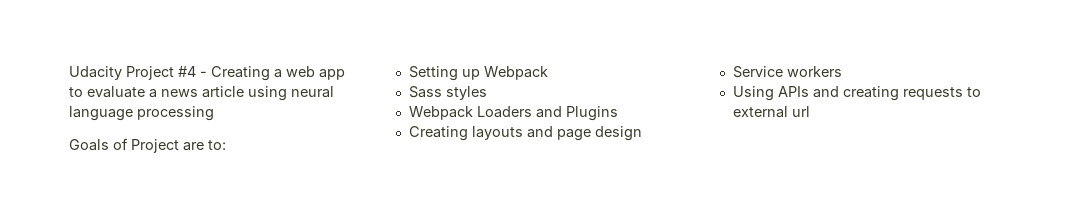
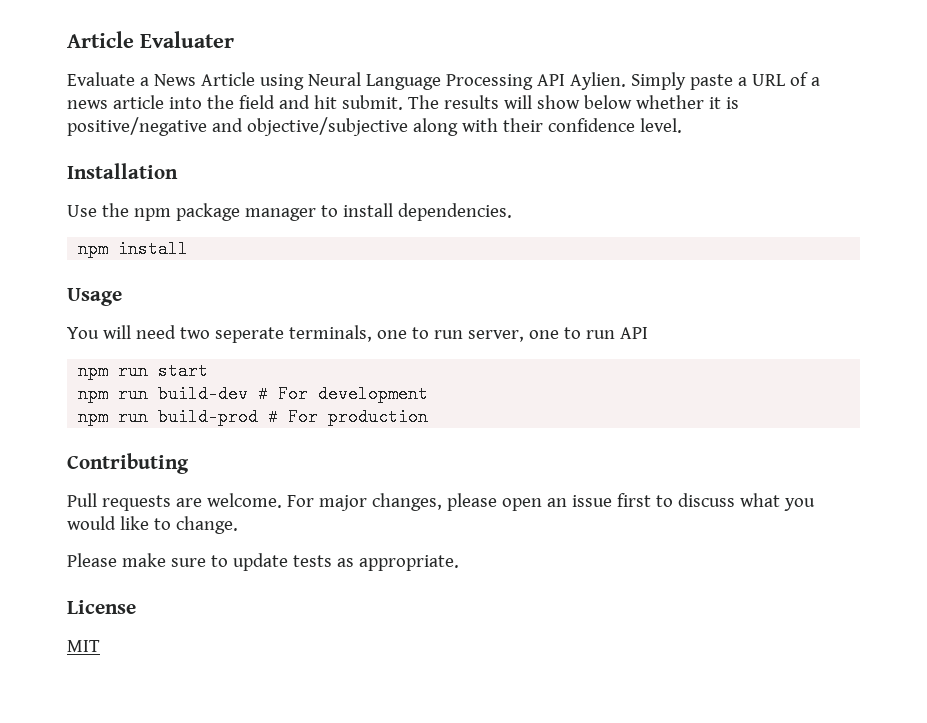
- Udacity Project #4 - Creating a web app to evaluate a news article using neural language processing
- Goals of Project are to:
- Setting up Webpack
- Sass styles
- Webpack Loaders and Plugins
- Creating layouts and page design
- Service workers
- Using APIs and creating requests to external url
+ Article Evaluater
+ Evaluate a News Article using Neural Language Processing API Aylien. Simply paste a URL of a news article into the field and hit submit. The results will show below whether it is positive/negative and objective/subjective along with their confidence level.
+ Installation
+ Use the npm package manager to install dependencies.
+ npm install
+ Usage
+ You will need two seperate terminals, one to run server, one to run API
+ npm run start
+ npm run build-dev # For development
+ npm run build-prod # For production
+ Contributing
+ Pull requests are welcome. For major changes, please open an issue first to discuss what you would like to change.
+ Please make sure to update tests as appropriate.
+ License
+ MIT

